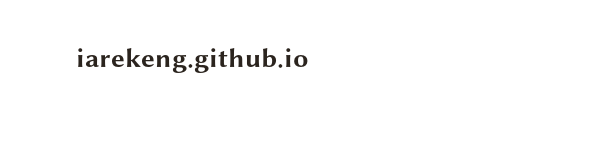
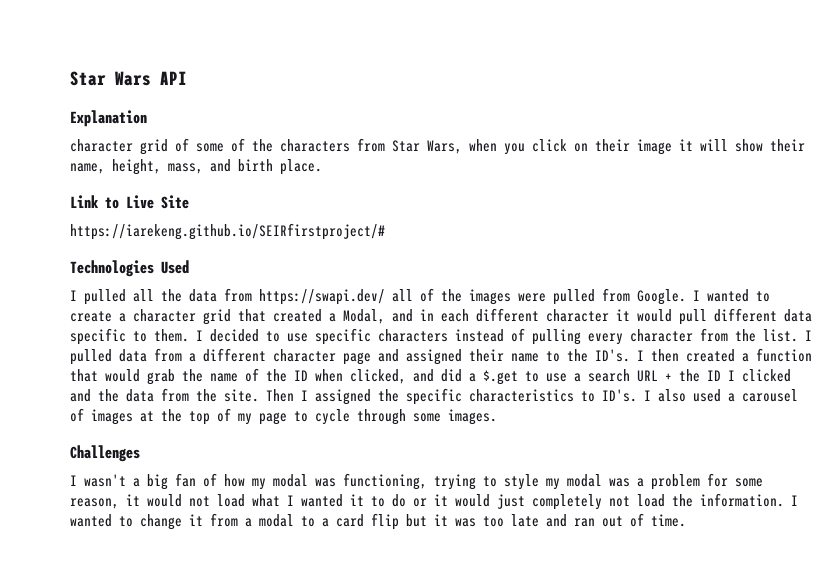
- iarekeng.github.io
+ Star Wars API
+ Explanation
+ character grid of some of the characters from Star Wars, when you click on their image it will show their name, height, mass, and birth place.
+ Link to Live Site
+ https://iarekeng.github.io/SEIRfirstproject/#
+ Technologies Used
+ I pulled all the data from https://swapi.dev/ all of the images were pulled from Google. I wanted to create a character grid that created a Modal, and in each different character it would pull different data specific to them. I decided to use specific characters instead of pulling every character from the list. I pulled data from a different character page and assigned their name to the ID's. I then created a function that would grab the name of the ID when clicked, and did a $.get to use a search URL + the ID I clicked and the data from the site. Then I assigned the specific characteristics to ID's. I also used a carousel of images at the top of my page to cycle through some images.
+ Challenges
+ I wasn't a big fan of how my modal was functioning, trying to style my modal was a problem for some reason, it would not load what I wanted it to do or it would just completely not load the information. I wanted to change it from a modal to a card flip but it was too late and ran out of time.

